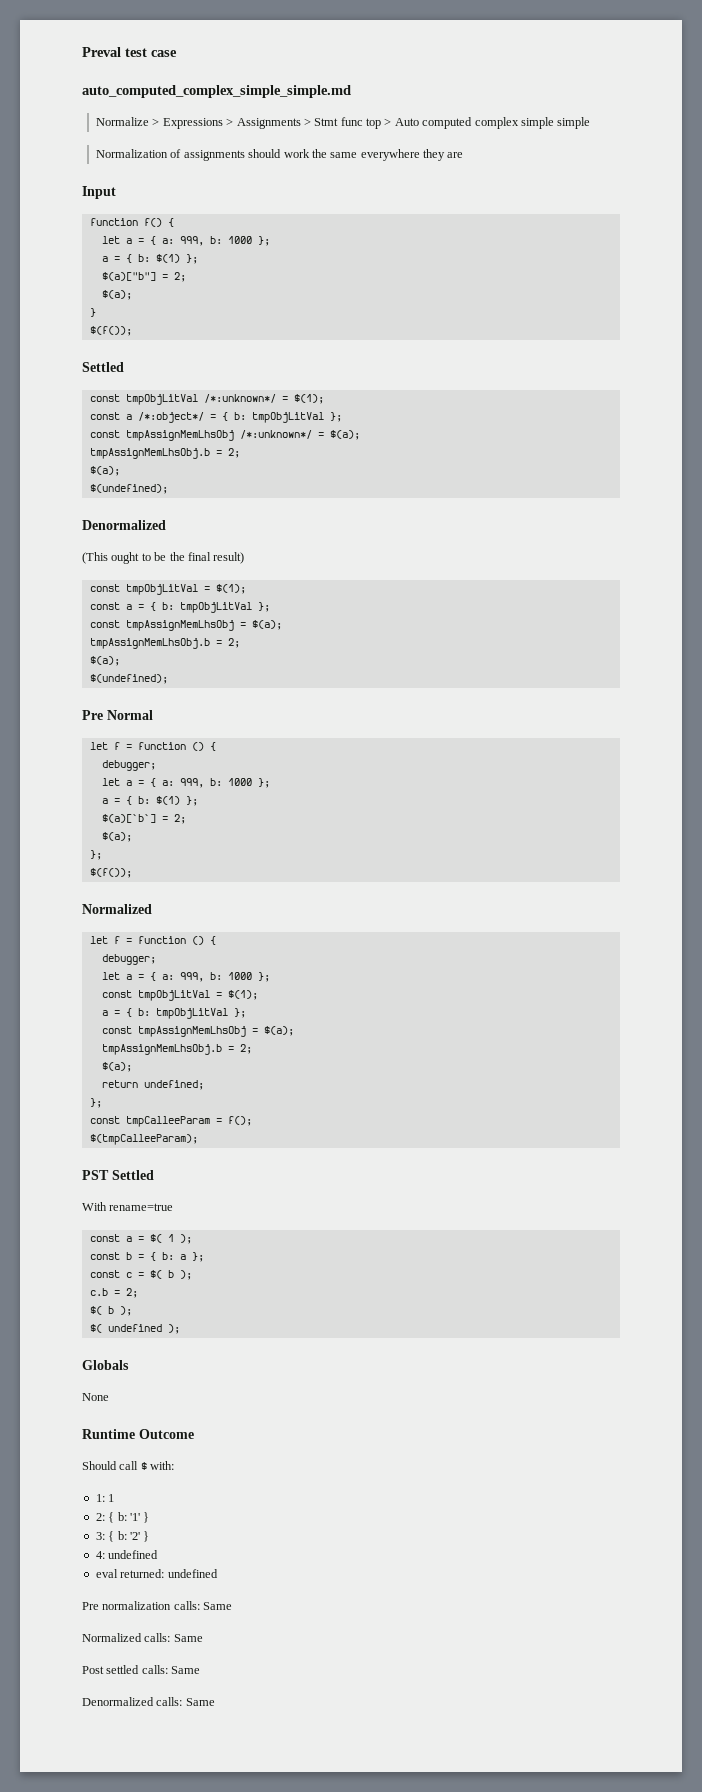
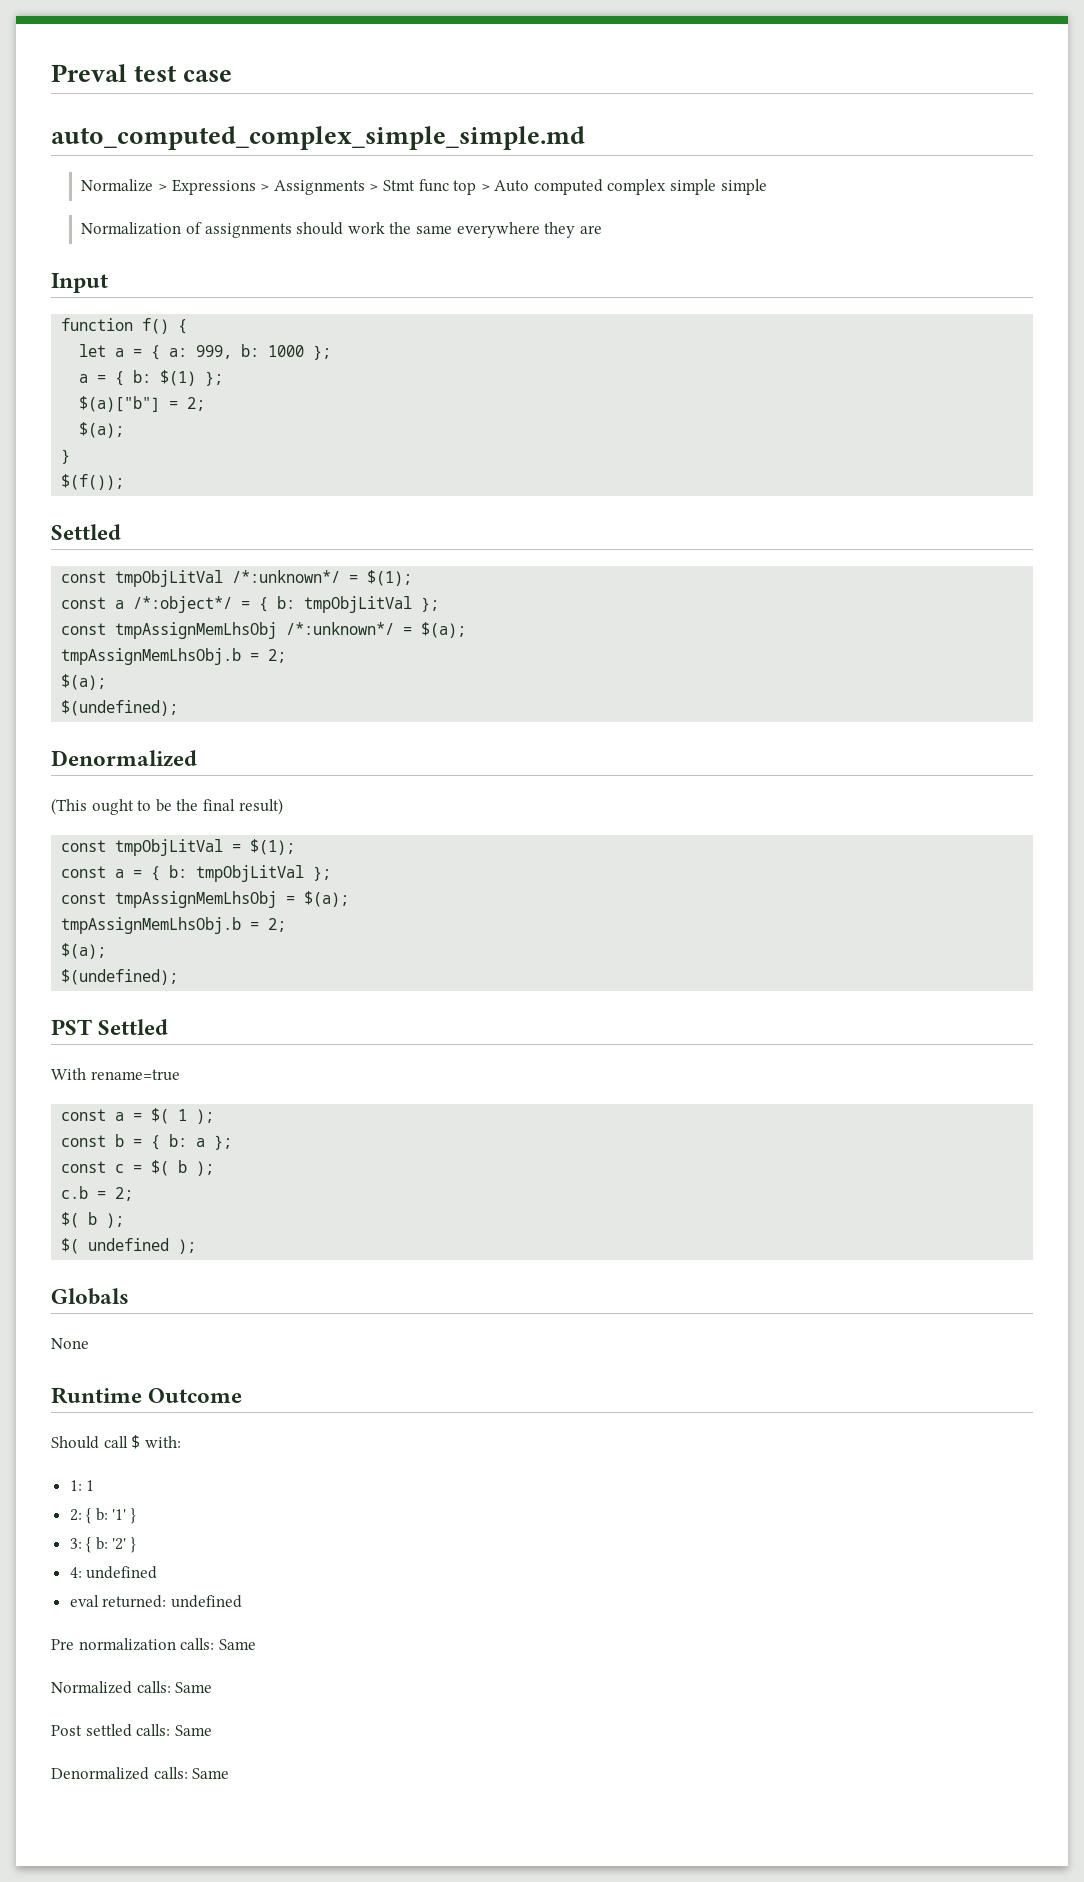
- Pre Normal
- let f = function () {
- debugger;
- let a = { a: 999, b: 1000 };
- a = { b: $(1) };
- $(a)[`b`] = 2;
- $(a);
- };
- $(f());
- Normalized
- let f = function () {
- debugger;
- let a = { a: 999, b: 1000 };
- const tmpObjLitVal = $(1);
- a = { b: tmpObjLitVal };
- const tmpAssignMemLhsObj = $(a);
- tmpAssignMemLhsObj.b = 2;
- $(a);
- return undefined;
- };
- const tmpCalleeParam = f();
- $(tmpCalleeParam);

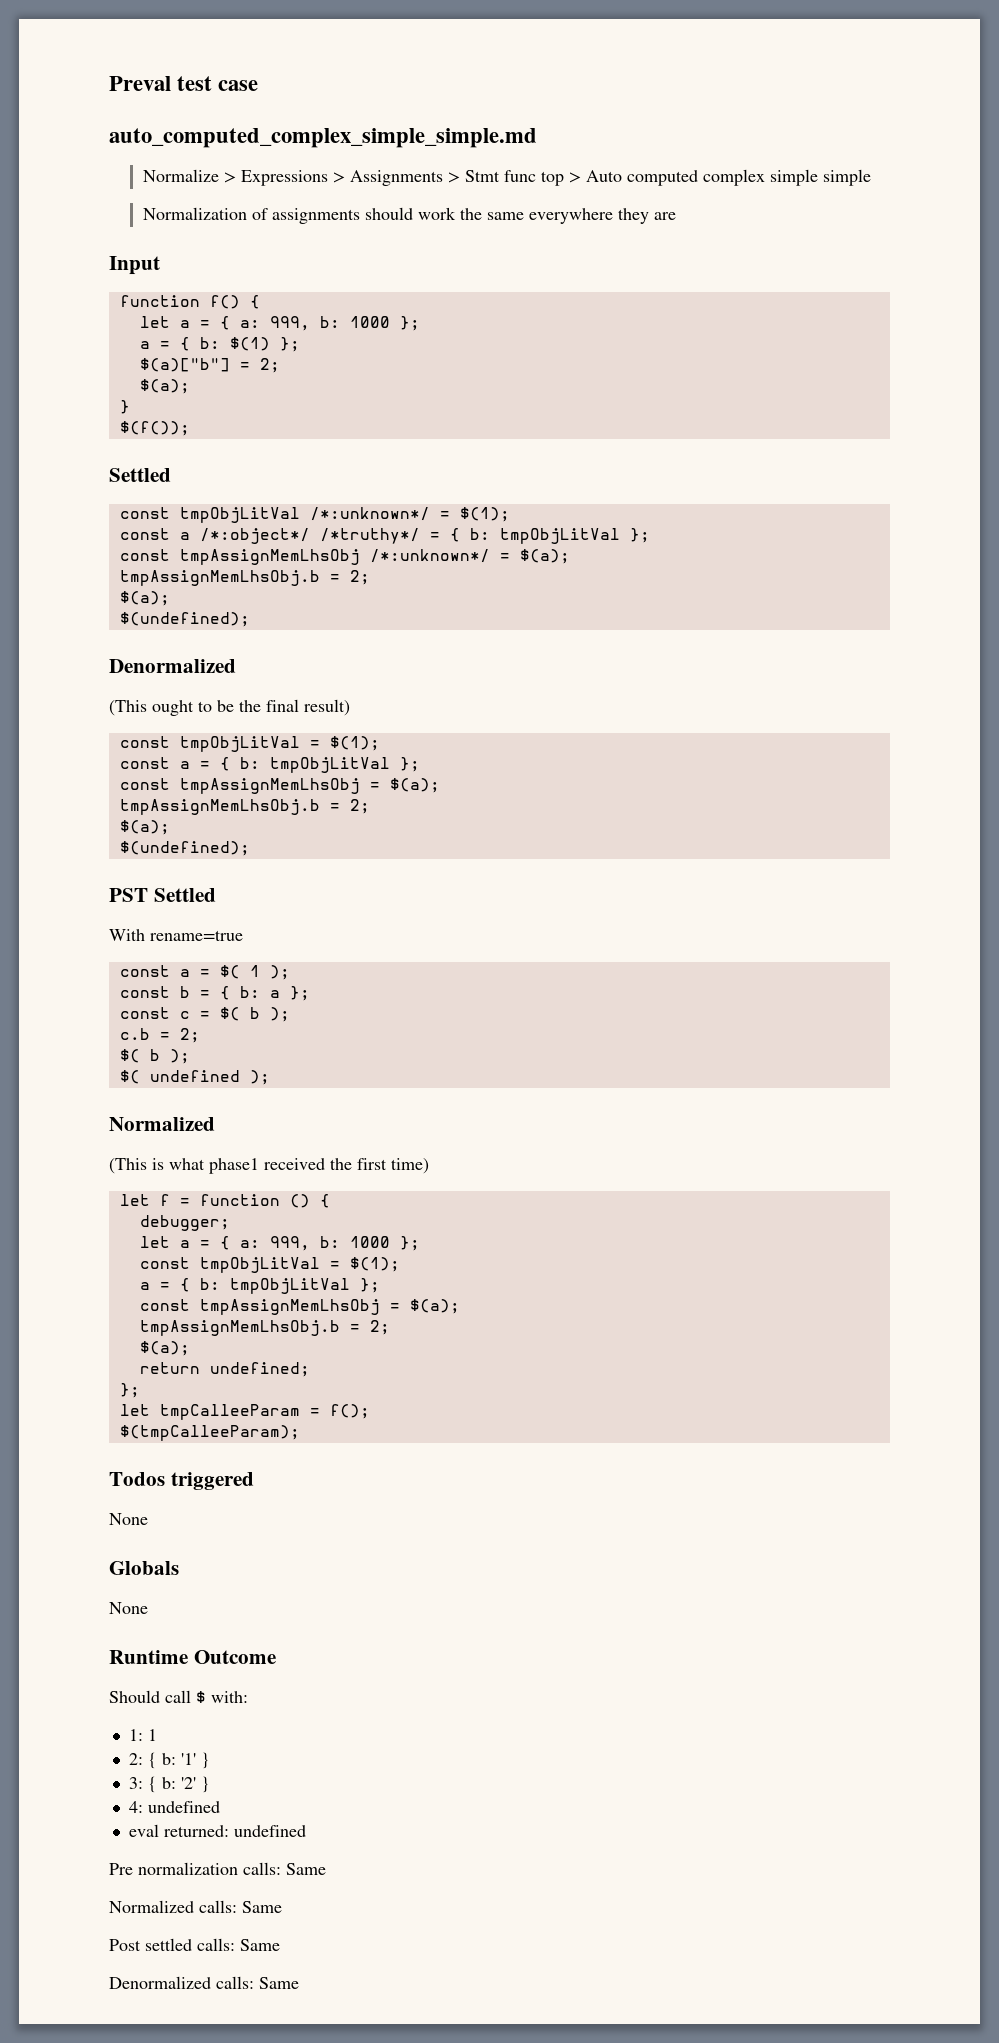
- const a /*:object*/ = { b: tmpObjLitVal };
+ const a /*:object*/ /*truthy*/ = { b: tmpObjLitVal };
  $( undefined );
+ Normalized
+ (This is what phase1 received the first time)
+ let f = function () {
+ debugger;
+ let a = { a: 999, b: 1000 };
+ const tmpObjLitVal = $(1);
+ a = { b: tmpObjLitVal };
+ const tmpAssignMemLhsObj = $(a);
+ tmpAssignMemLhsObj.b = 2;
+ $(a);
+ return undefined;
+ };
+ let tmpCalleeParam = f();
+ $(tmpCalleeParam);
+ Todos triggered
+ None

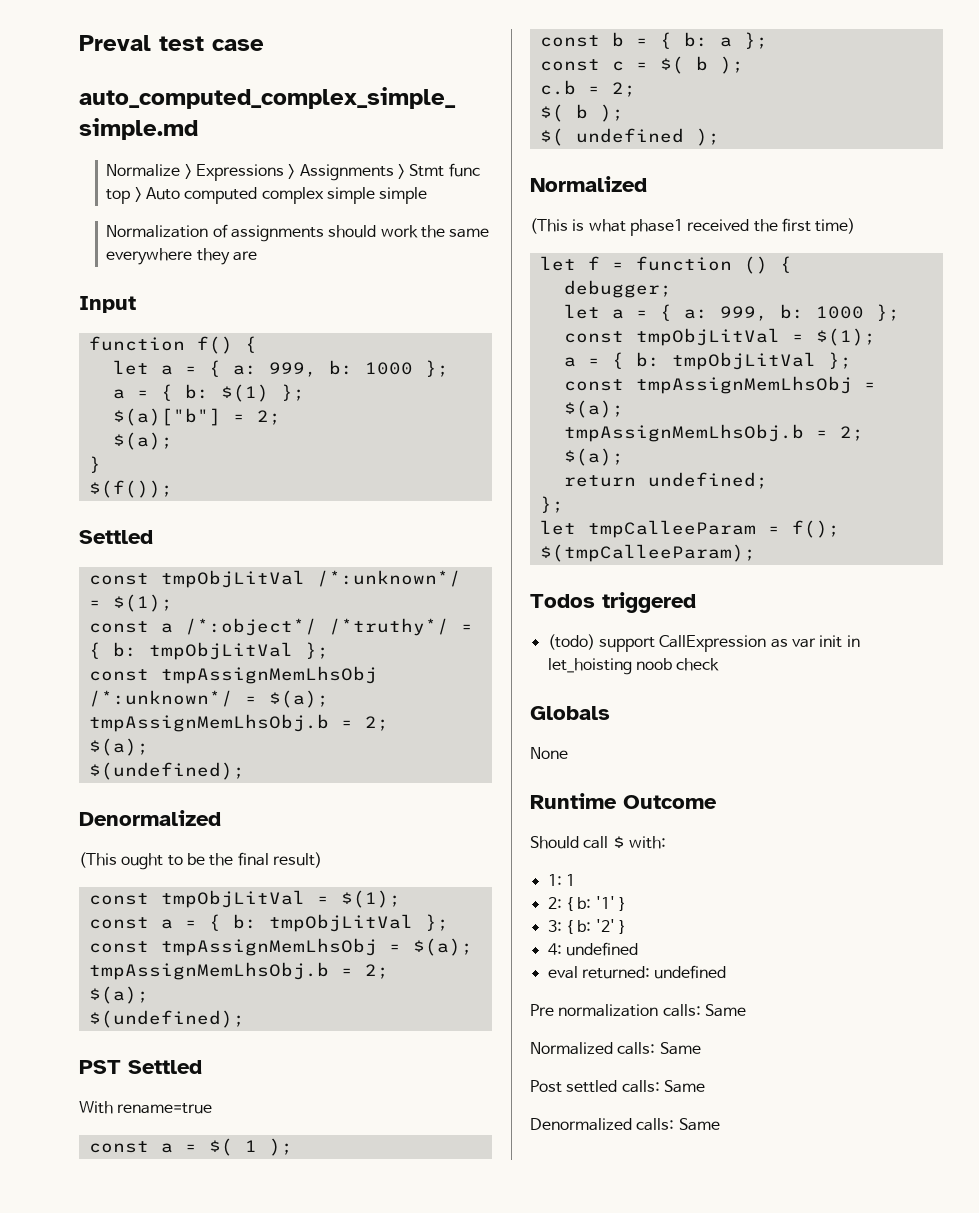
  Todos triggered
- None
+ (todo) support CallExpression as var init in let_hoisting noob check

